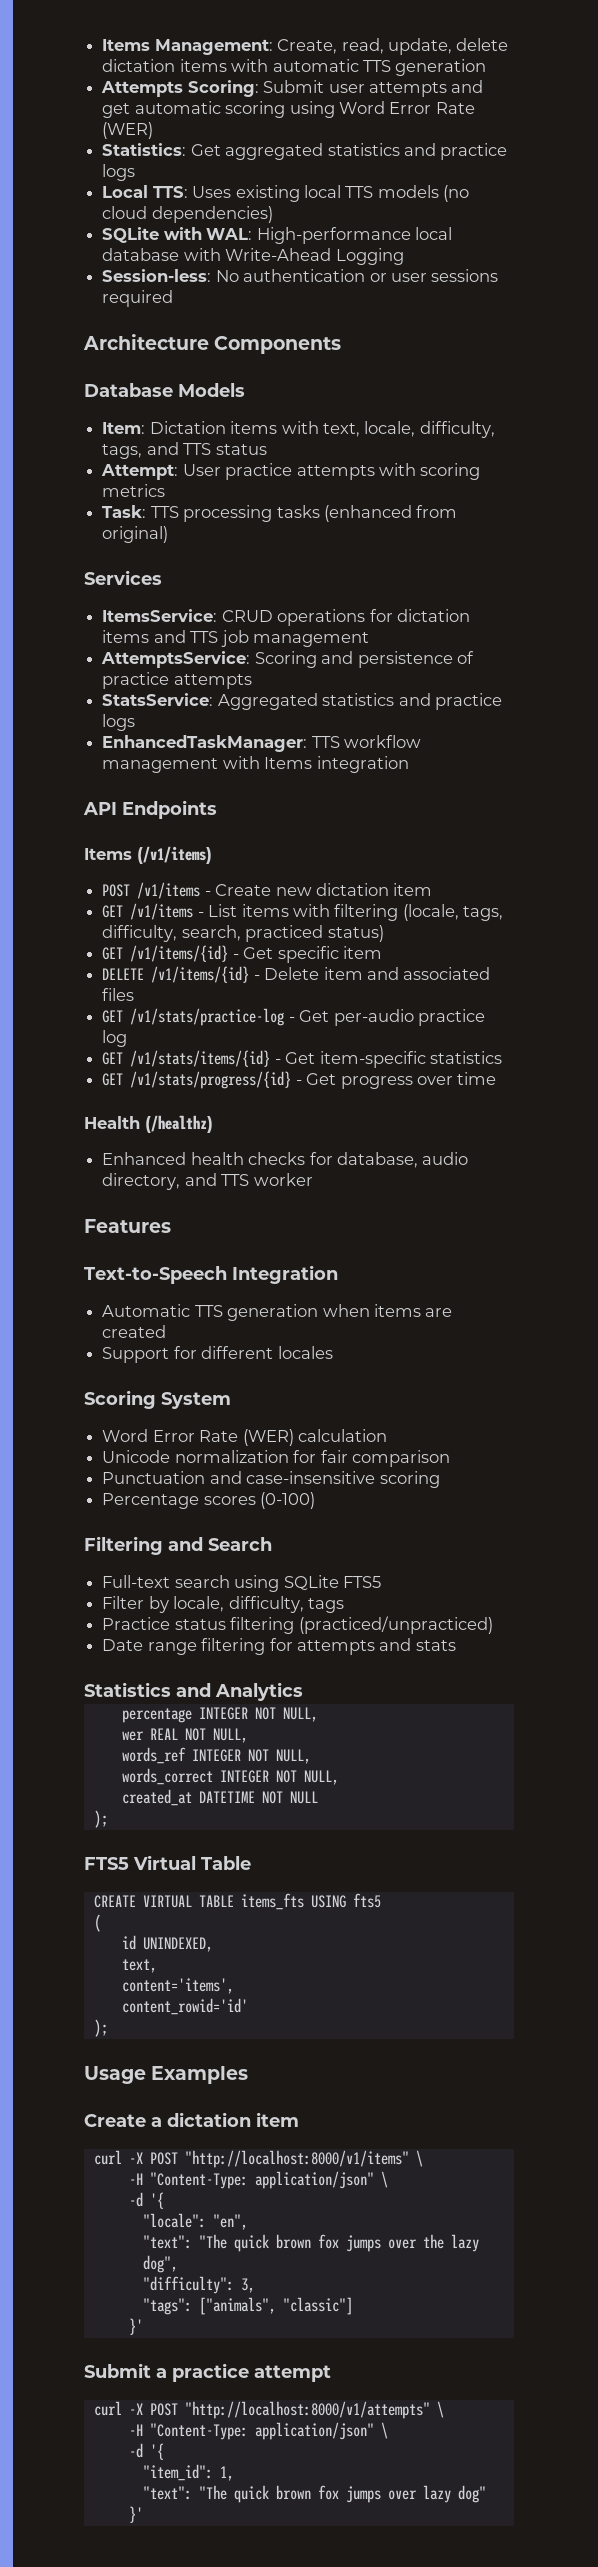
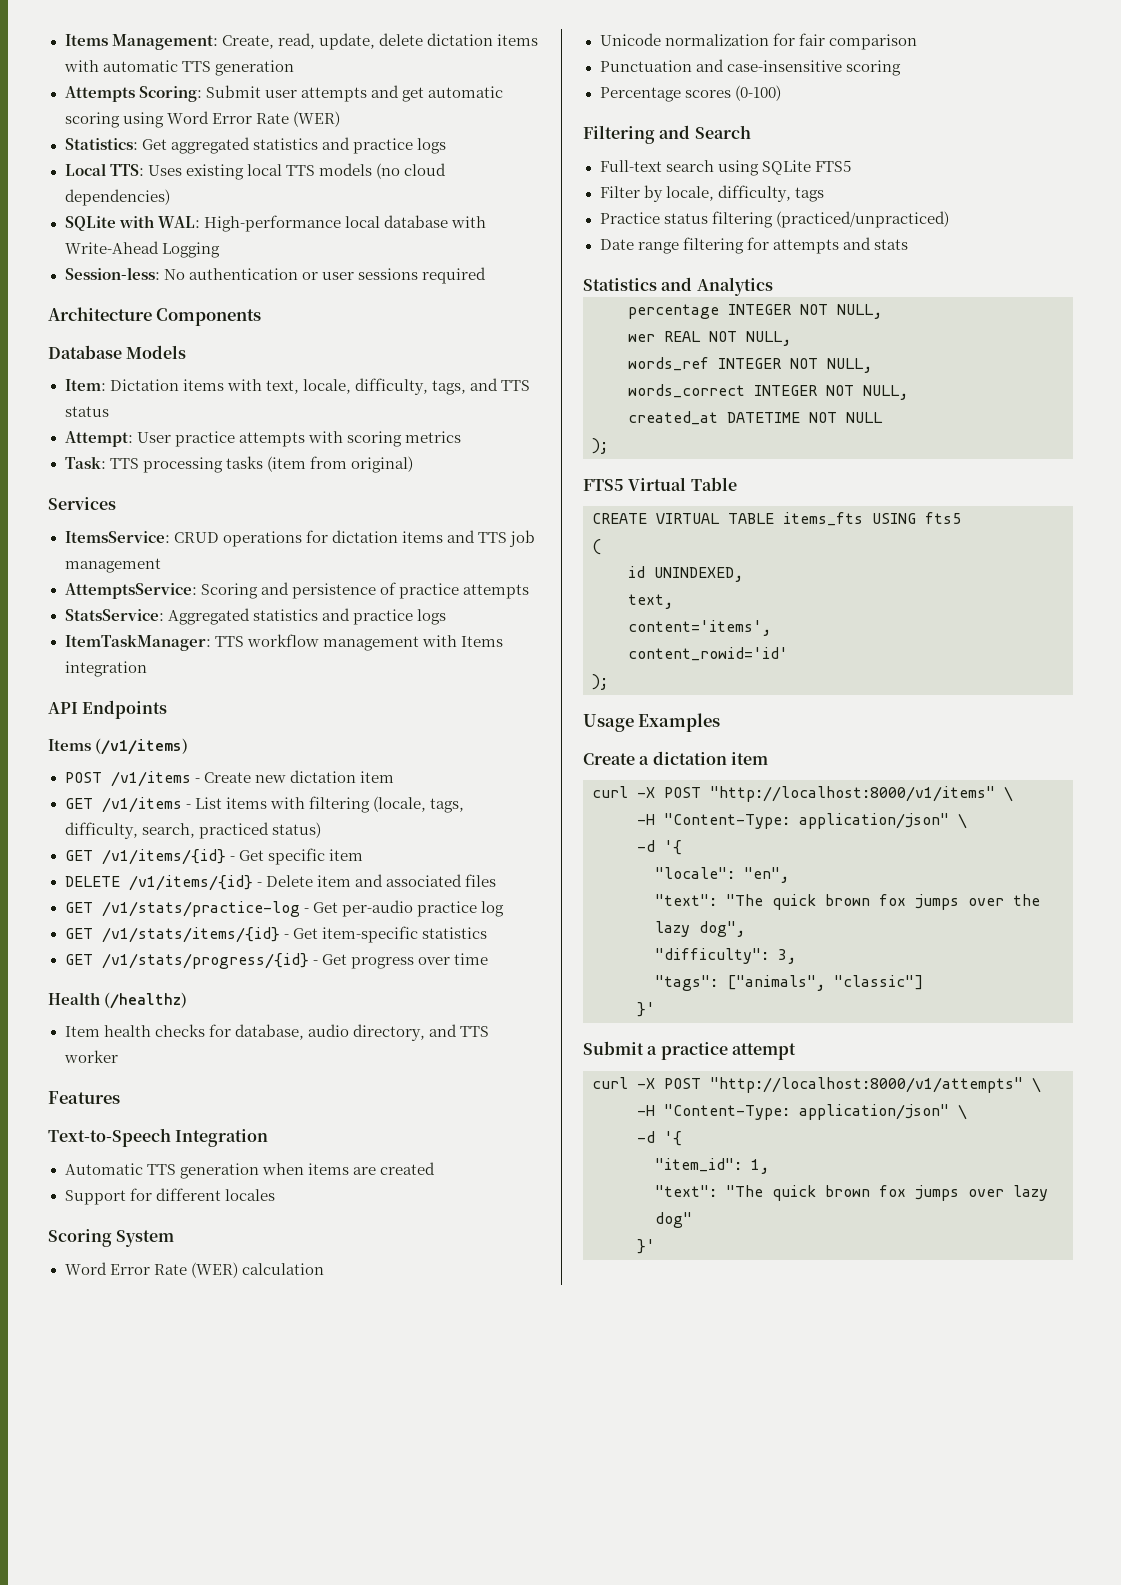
- Task: TTS processing tasks (enhanced from original)
+ Task: TTS processing tasks (item from original)
- EnhancedTaskManager: TTS workflow management with Items integration
+ ItemTaskManager: TTS workflow management with Items integration
- Enhanced health checks for database, audio directory, and TTS worker
+ Item health checks for database, audio directory, and TTS worker

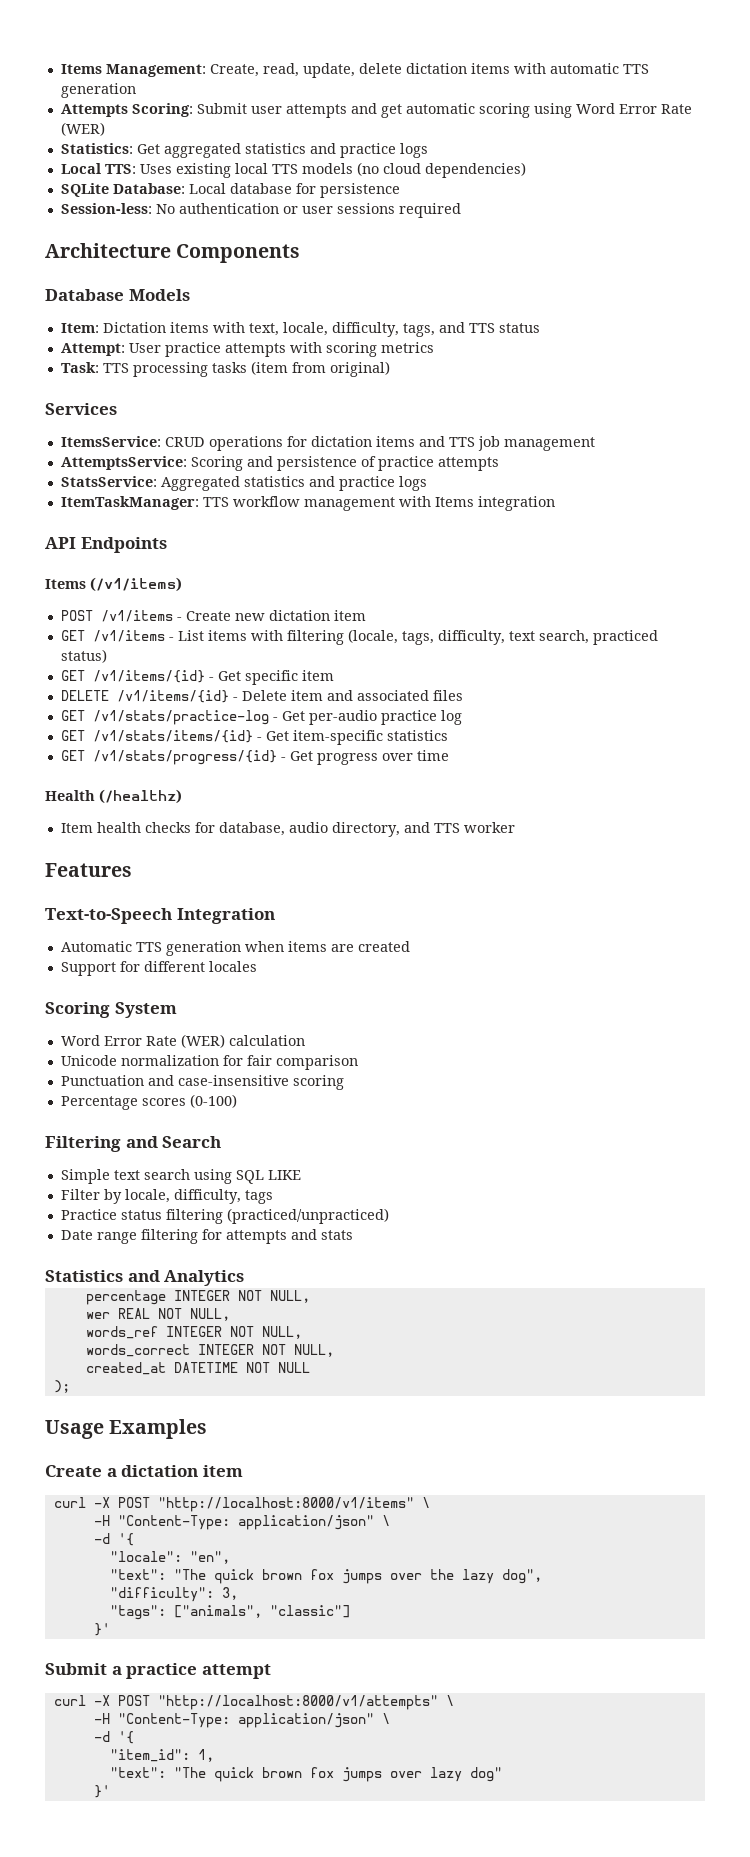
- SQLite with WAL: High-performance local database with Write-Ahead Logging
+ SQLite Database: Local database for persistence
- GET /v1/items - List items with filtering (locale, tags, difficulty, search, practiced status)
+ GET /v1/items - List items with filtering (locale, tags, difficulty, text search, practiced status)
- Full-text search using SQLite FTS5
+ Simple text search using SQL LIKE
- FTS5 Virtual Table
- CREATE VIRTUAL TABLE items_fts USING fts5
- (
- id UNINDEXED,
- text,
- content='items',
- content_rowid='id'
- );

